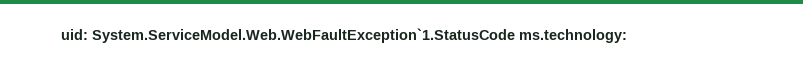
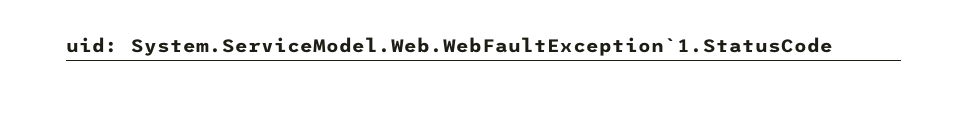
- uid: System.ServiceModel.Web.WebFaultException`1.StatusCode ms.technology:
+ uid: System.ServiceModel.Web.WebFaultException`1.StatusCode

